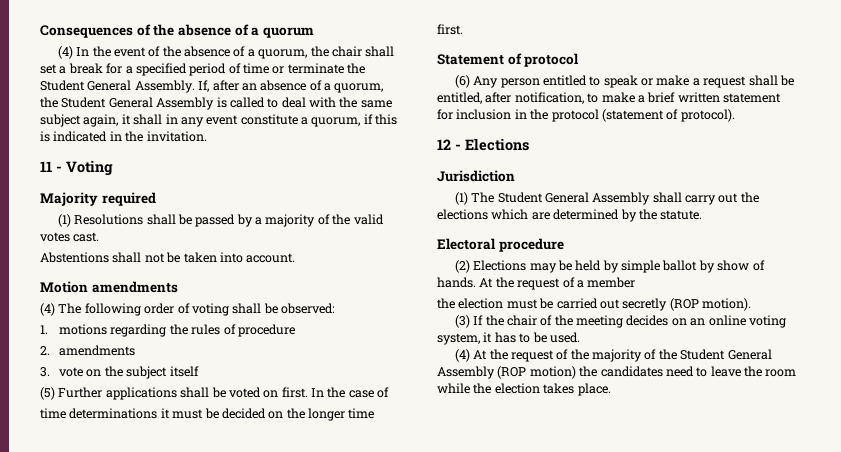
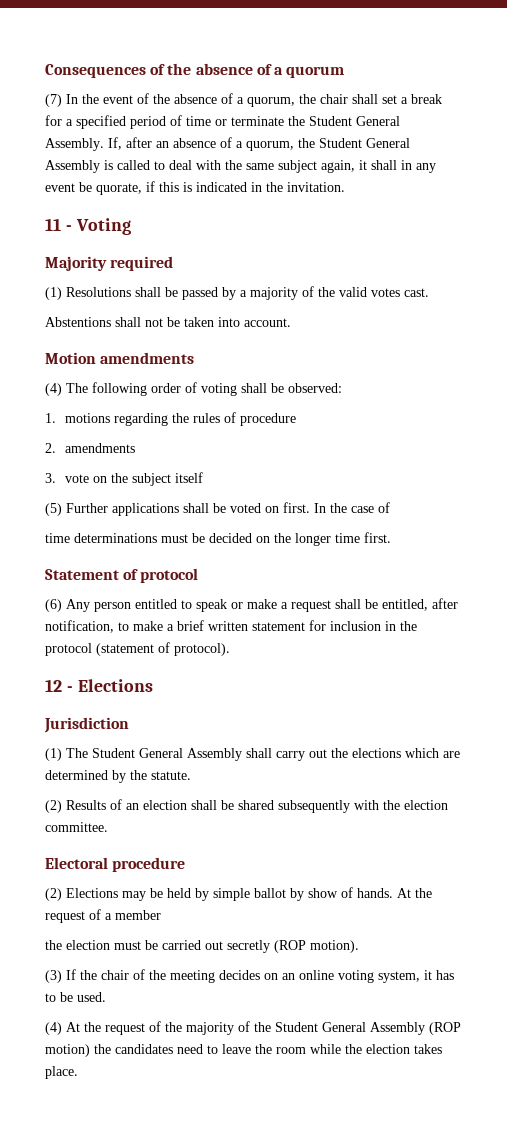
- (4) In the event of the absence of a quorum, the chair shall set a break for a specified period of time or terminate the Student General Assembly.
+ (7) In the event of the absence of a quorum, the chair shall set a break for a specified period of time or terminate the Student General Assembly.
- If, after an absence of a quorum, the Student General Assembly is called to deal with the same subject again, it shall in any event constitute a quorum, if this is indicated in the invitation.
+ If, after an absence of a quorum, the Student General Assembly is called to deal with the same subject again, it shall in any event be quorate, if this is indicated in the invitation.
- time determinations it must be decided on the longer time first.
+ time determinations must be decided on the longer time first.
+ (2) Results of an election shall be shared subsequently with the election committee.

